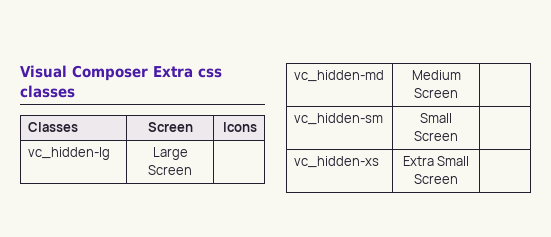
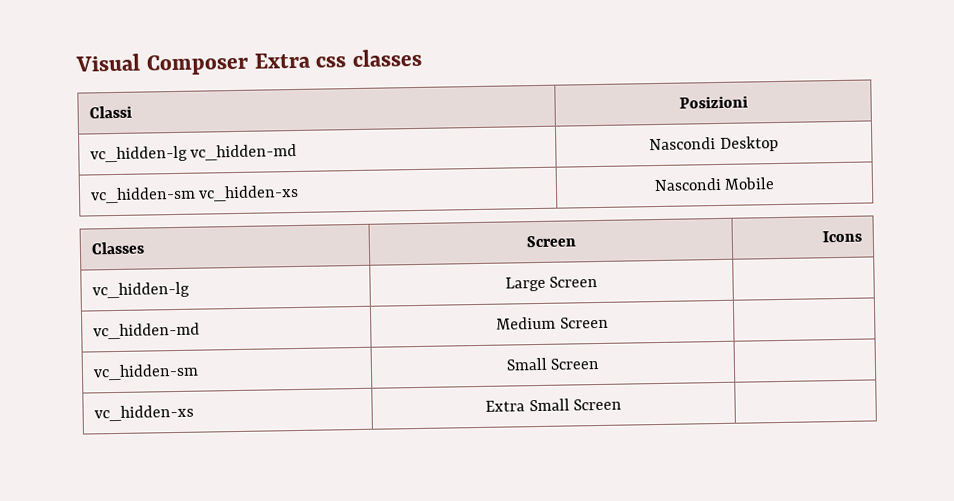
+ Classi | Posizioni
+ vc_hidden-lg vc_hidden-md | Nascondi Desktop
+ vc_hidden-sm vc_hidden-xs | Nascondi Mobile

